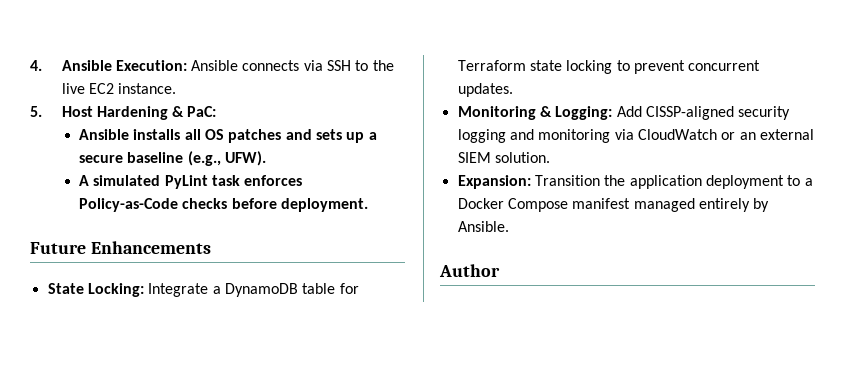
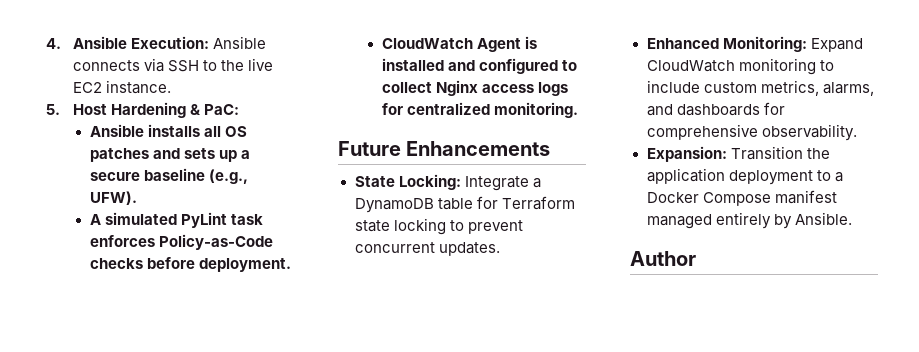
+ CloudWatch Agent is installed and configured to collect Nginx access logs for centralized monitoring.
- Monitoring & Logging: Add CISSP-aligned security logging and monitoring via CloudWatch or an external SIEM solution.
+ Enhanced Monitoring: Expand CloudWatch monitoring to include custom metrics, alarms, and dashboards for comprehensive observability.

